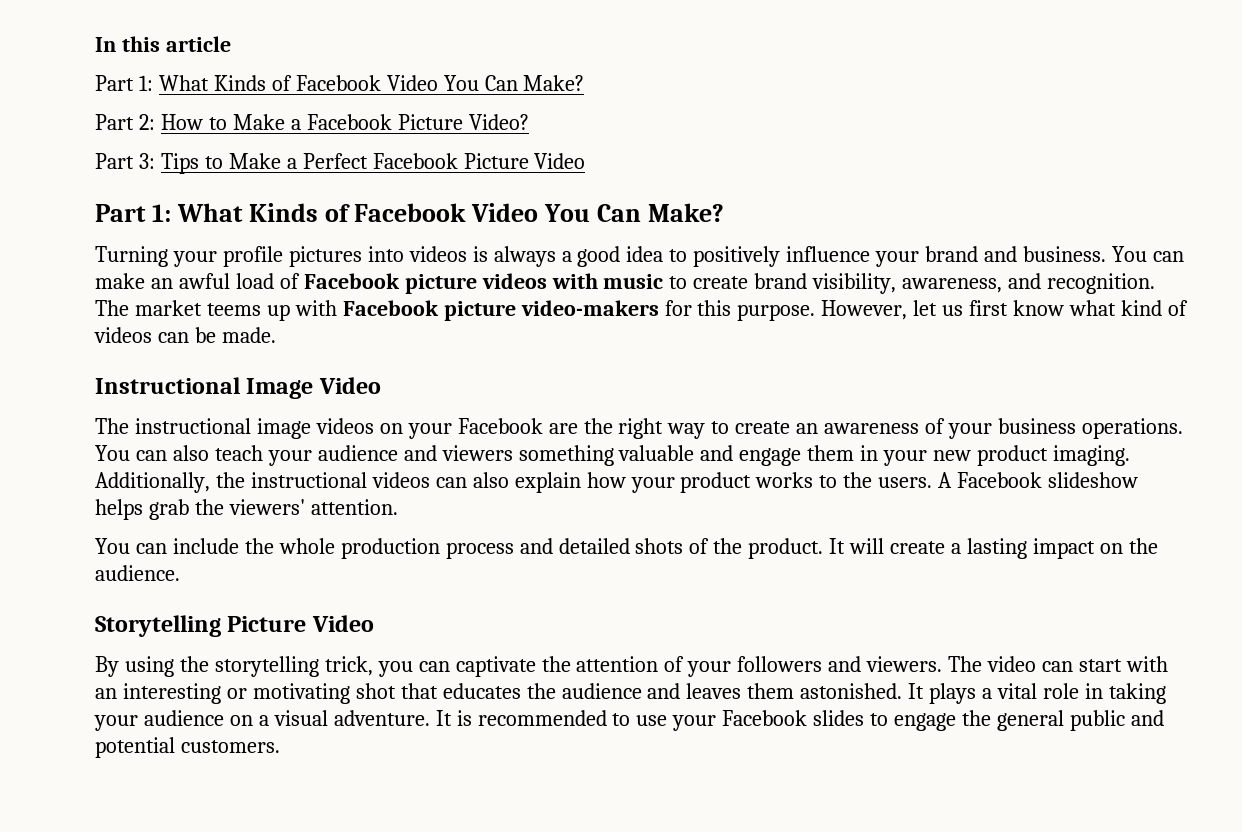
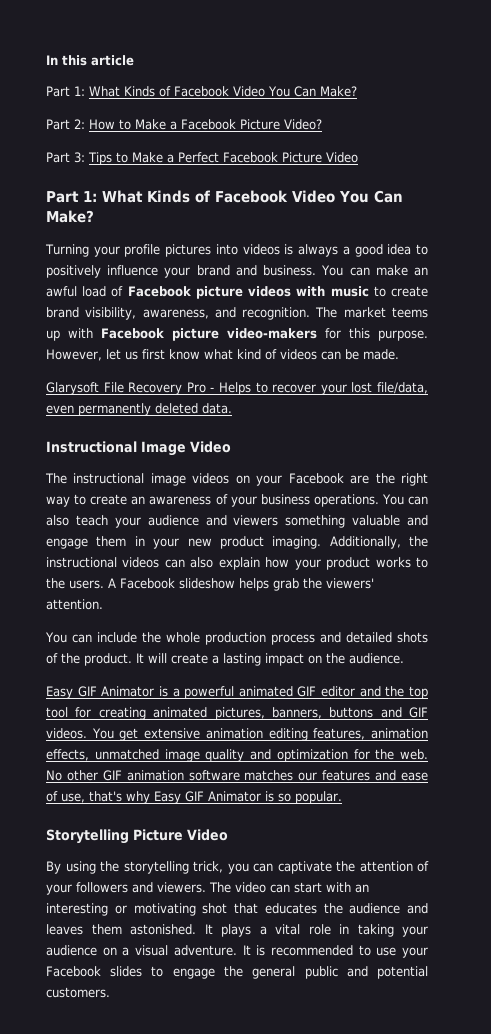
+ Glarysoft File Recovery Pro - Helps to recover your lost file/data, even permanently deleted data.
+ Easy GIF Animator is a powerful animated GIF editor and the top tool for creating animated pictures, banners, buttons and GIF videos. You get extensive animation editing features, animation effects, unmatched image quality and optimization for the web. No other GIF animation software matches our features and ease of use, that's why Easy GIF Animator is so popular.

